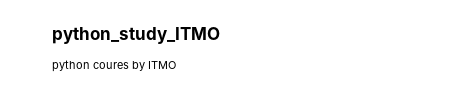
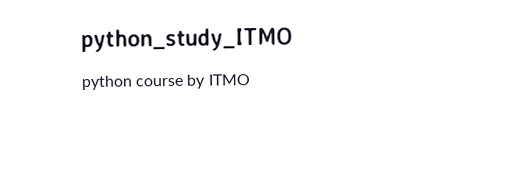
- python coures by ITMO
+ python course by ITMO

